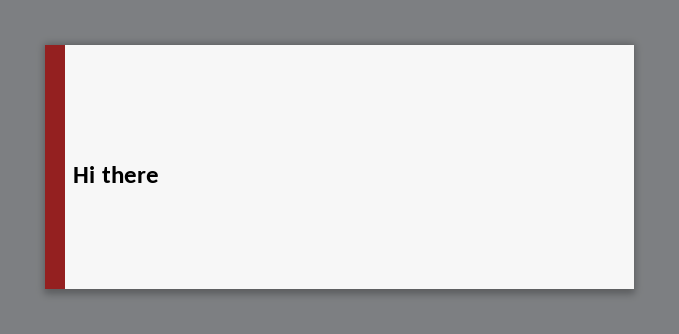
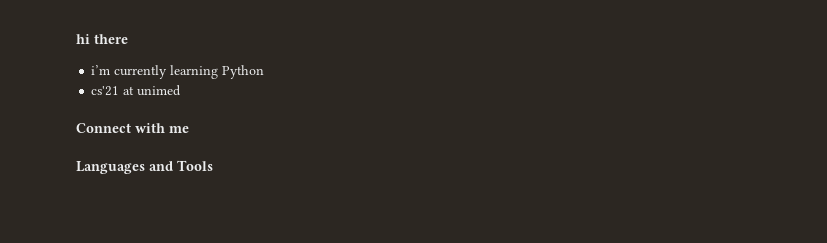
- Hi there
+ hi there
+ i’m currently learning Python
+ cs'21 at unimed
+ Connect with me
+ Languages and Tools

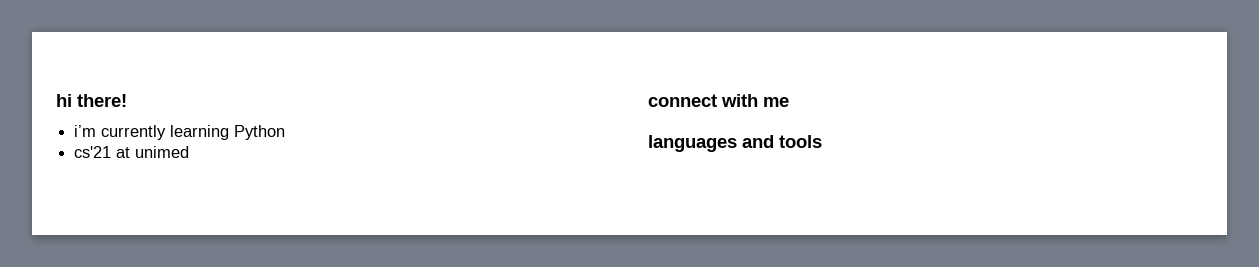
- hi there
+ hi there!
- Connect with me
+ connect with me
- Languages and Tools
+ languages and tools

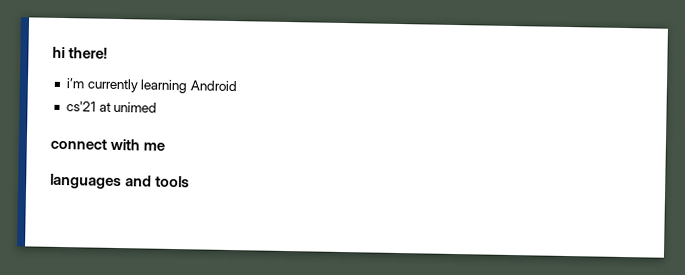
- i’m currently learning Python
+ i’m currently learning Android

